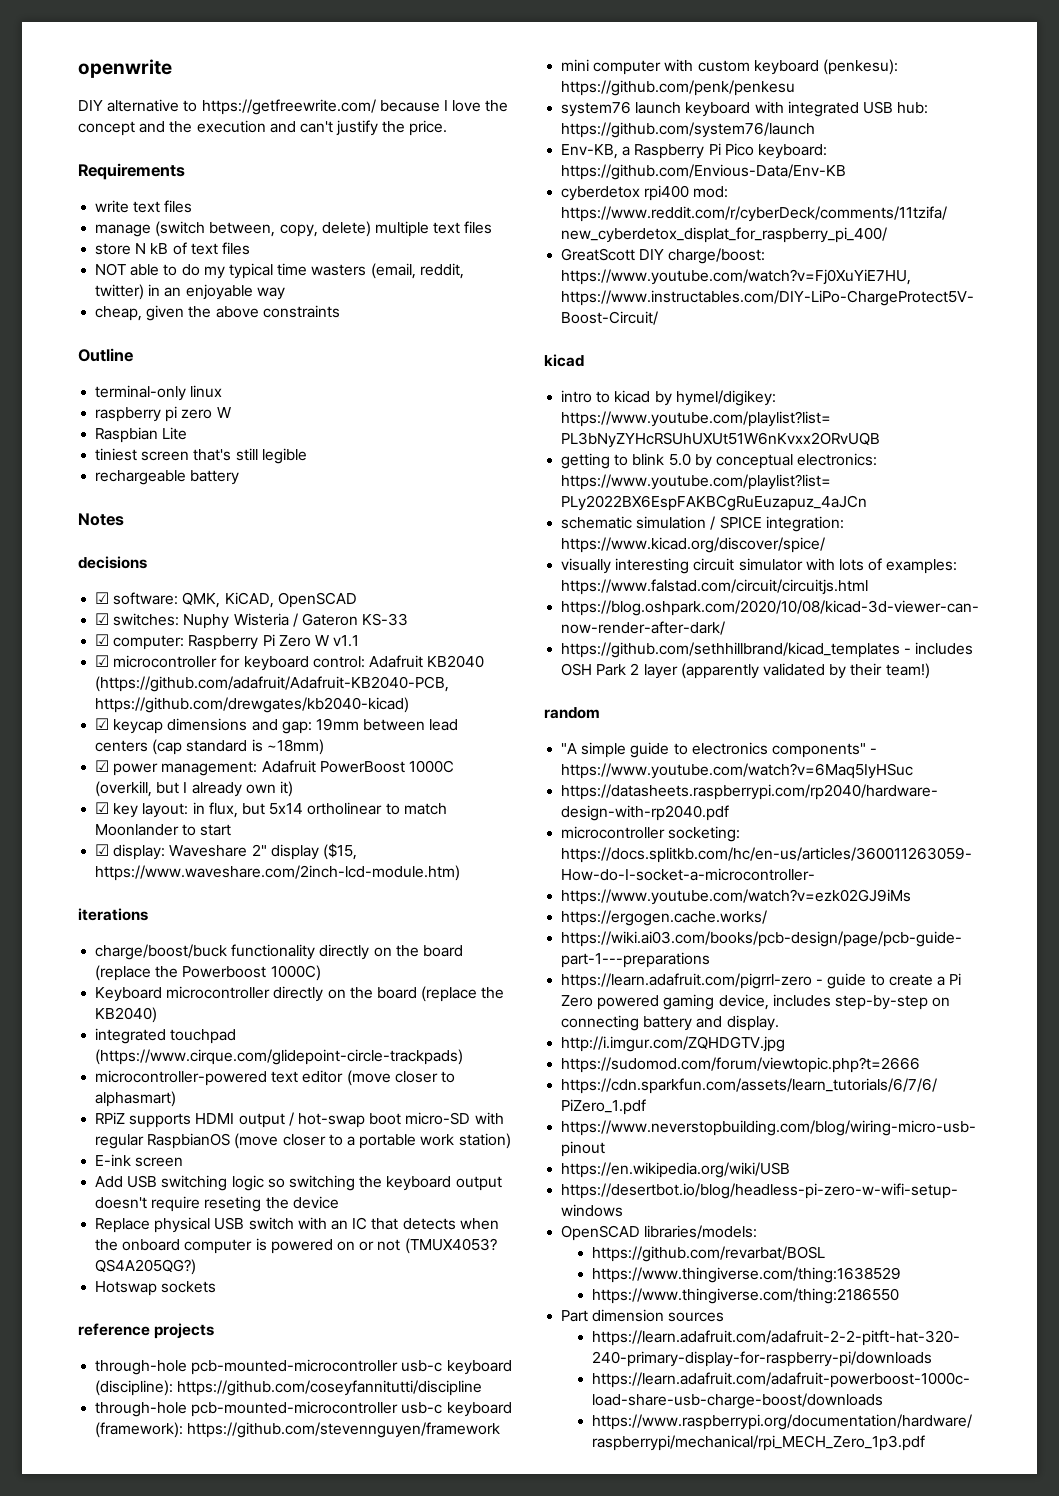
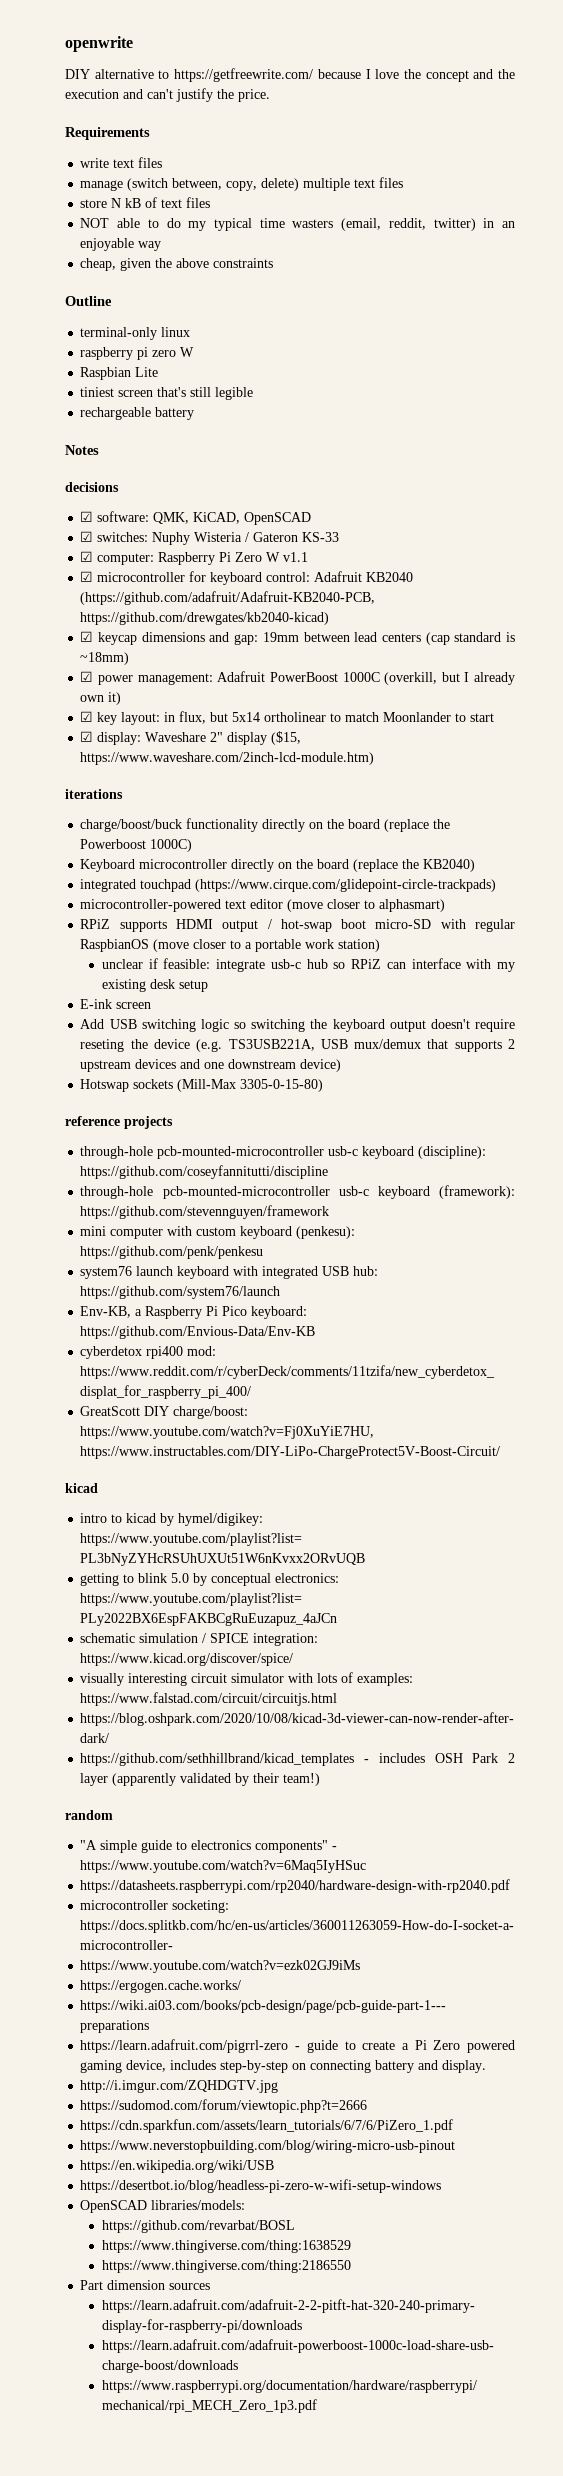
+ unclear if feasible: integrate usb-c hub so RPiZ can interface with my existing desk setup
- Add USB switching logic so switching the keyboard output doesn't require reseting the device
- Replace physical USB switch with an IC that detects when the onboard computer is powered on or not (TMUX4053? QS4A205QG?)
+ Add USB switching logic so switching the keyboard output doesn't require reseting the device (e.g. TS3USB221A, USB mux/demux that supports 2 upstream devices and one downstream device)
- Hotswap sockets
+ Hotswap sockets (Mill-Max 3305-0-15-80)

